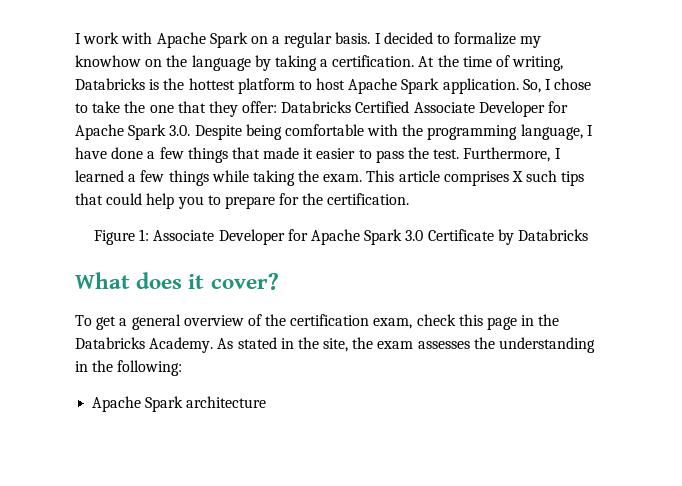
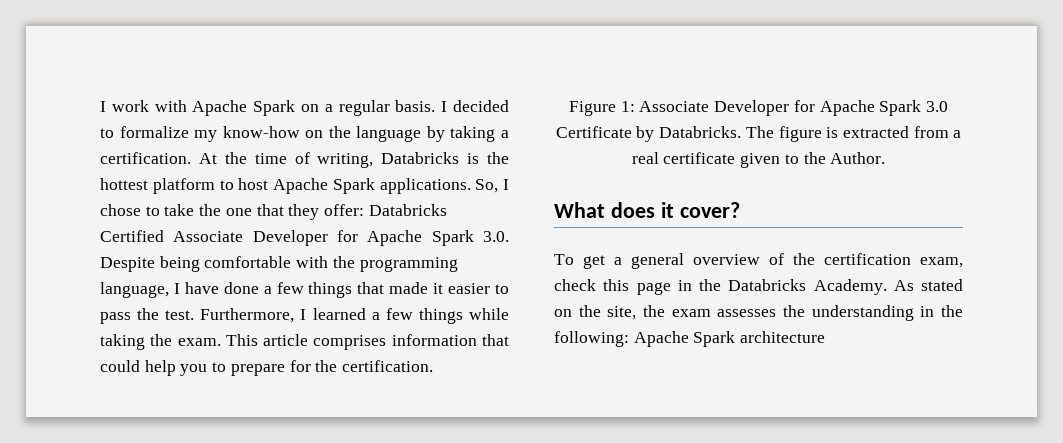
- I decided to formalize my knowhow on the language by taking a certification.
+ I decided to formalize my know-how on the language by taking a certification.
- At the time of writing, Databricks is the hottest platform to host Apache Spark application.
+ At the time of writing, Databricks is the hottest platform to host Apache Spark applications.
- This article comprises X such tips that could help you to prepare for the certification.
+ This article comprises information that could help you to prepare for the certification.
- Figure 1: Associate Developer for Apache Spark 3.0 Certificate by Databricks
+ Figure 1: Associate Developer for Apache Spark 3.0 Certificate by Databricks. The figure is extracted from a real certificate given to the Author.
- As stated in the site, the exam assesses the understanding in the following:
- Apache Spark architecture
+ As stated on the site, the exam assesses the understanding in the following: Apache Spark architecture

